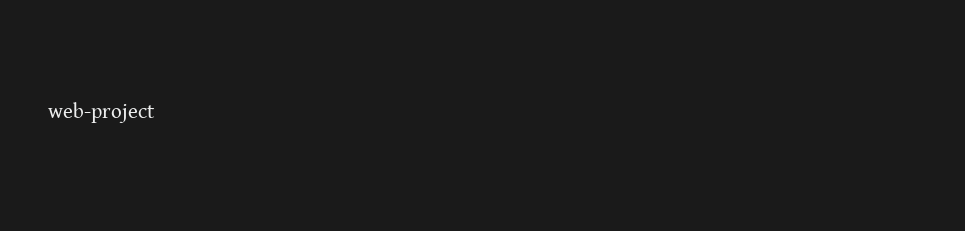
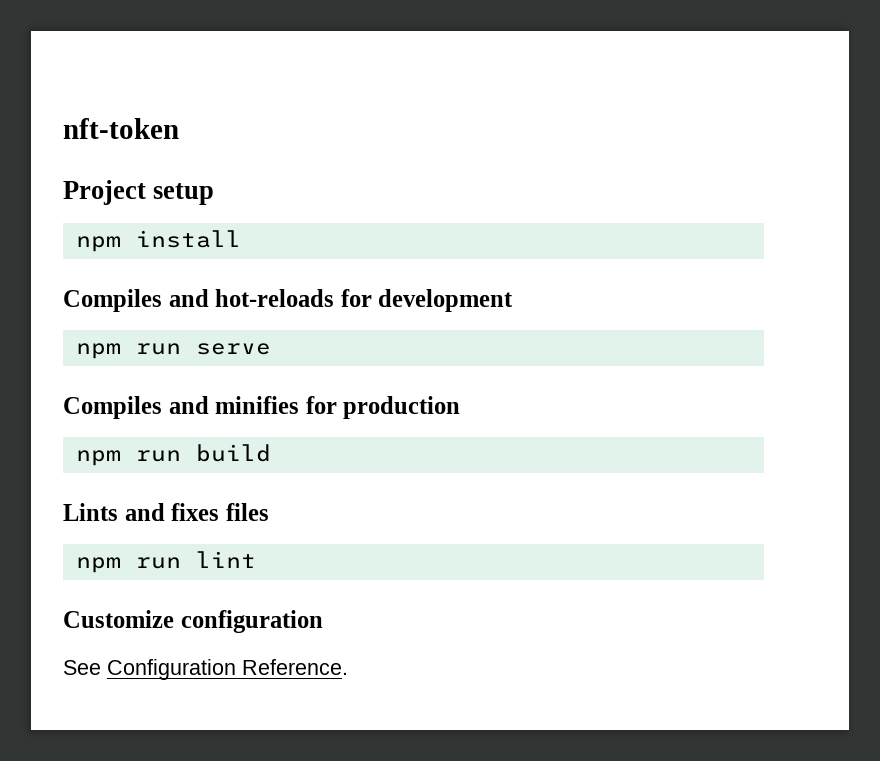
- web-project
+ nft-token
+ Project setup
+ npm install
+ Compiles and hot-reloads for development
+ npm run serve
+ Compiles and minifies for production
+ npm run build
+ Lints and fixes files
+ npm run lint
+ Customize configuration
+ See Configuration Reference.

